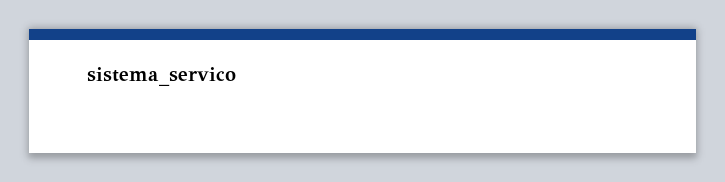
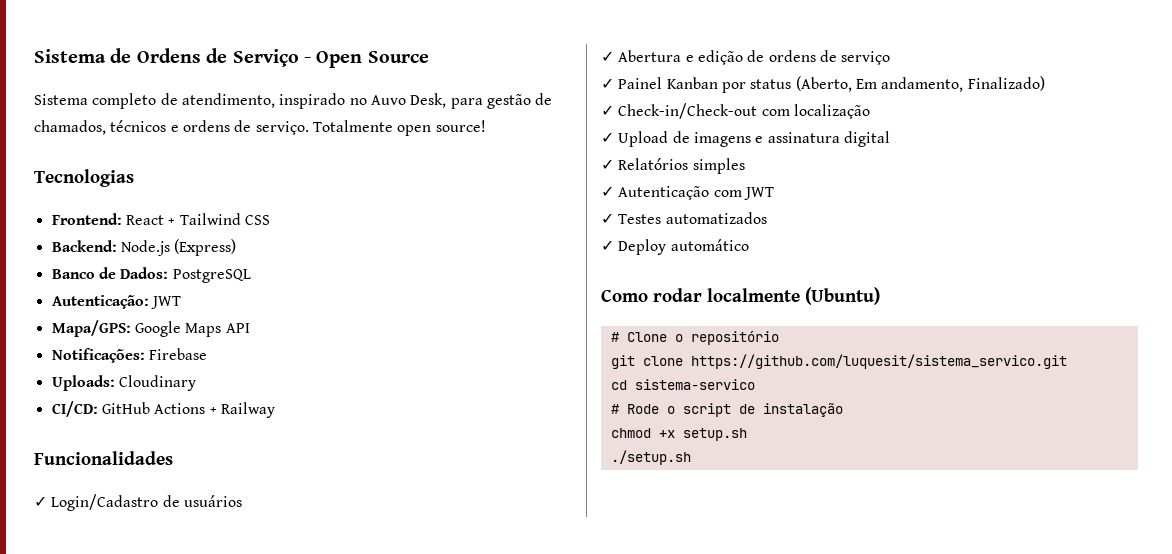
- sistema_servico
+ Sistema de Ordens de Serviço - Open Source
+ Sistema completo de atendimento, inspirado no Auvo Desk, para gestão de chamados, técnicos e ordens de serviço. Totalmente open source!
+ Tecnologias
+ Frontend: React + Tailwind CSS
+ Backend: Node.js (Express)
+ Banco de Dados: PostgreSQL
+ Autenticação: JWT
+ Mapa/GPS: Google Maps API
+ Notificações: Firebase
+ Uploads: Cloudinary
+ CI/CD: GitHub Actions + Railway
+ Funcionalidades
+ ✓ Login/Cadastro de usuários
+ ✓ Abertura e edição de ordens de serviço
+ ✓ Painel Kanban por status (Aberto, Em andamento, Finalizado)
+ ✓ Check-in/Check-out com localização
+ ✓ Upload de imagens e assinatura digital
+ ✓ Relatórios simples
+ ✓ Autenticação com JWT
+ ✓ Testes automatizados
+ ✓ Deploy automático
+ Como rodar localmente (Ubuntu)
+ # Clone o repositório
+ git clone https://github.com/luquesit/sistema_servico.git
+ cd sistema-servico
+ # Rode o script de instalação
+ chmod +x setup.sh
+ ./setup.sh

